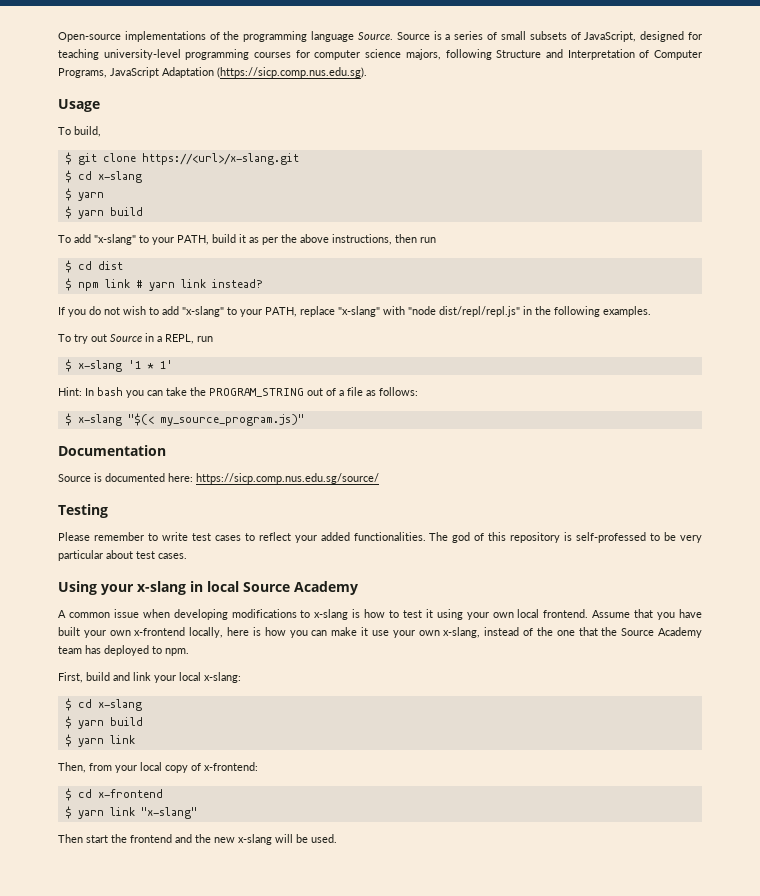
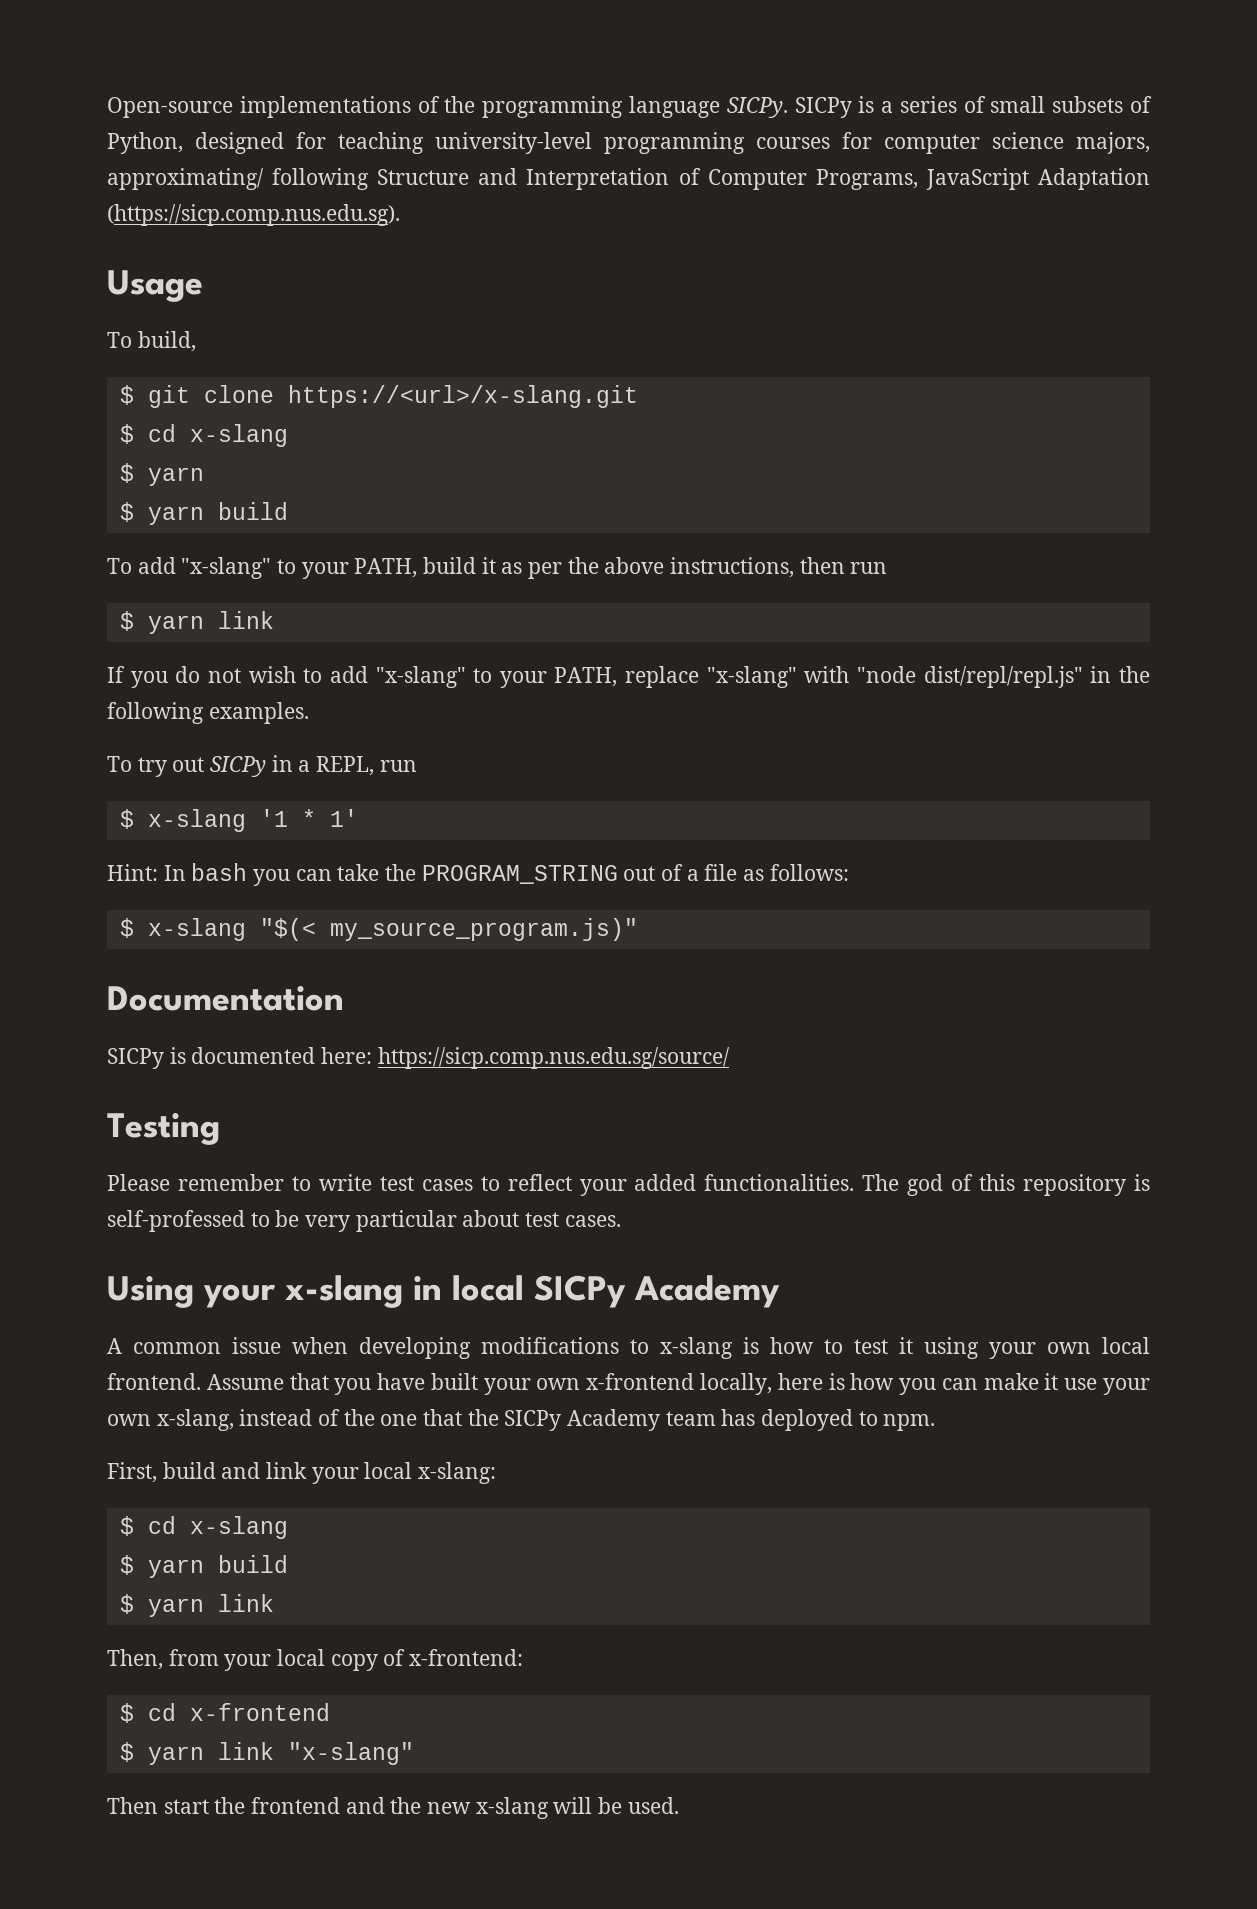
- Open-source implementations of the programming language Source. Source is a series of small subsets of JavaScript, designed for teaching university-level programming courses for computer science majors, following Structure and Interpretation of Computer Programs, JavaScript Adaptation (https://sicp.comp.nus.edu.sg).
+ Open-source implementations of the programming language SICPy. SICPy is a series of small subsets of Python, designed for teaching university-level programming courses for computer science majors, approximating/ following Structure and Interpretation of Computer Programs, JavaScript Adaptation (https://sicp.comp.nus.edu.sg).
  To add "x-slang" to your PATH, build it as per the above instructions, then run
- $ cd dist
- $ npm link # yarn link instead?
+ $ yarn link
- To try out Source in a REPL, run
+ To try out SICPy in a REPL, run
- Source is documented here: https://sicp.comp.nus.edu.sg/source/
+ SICPy is documented here: https://sicp.comp.nus.edu.sg/source/
- Using your x-slang in local Source Academy
+ Using your x-slang in local SICPy Academy
- Assume that you have built your own x-frontend locally, here is how you can make it use your own x-slang, instead of the one that the Source Academy team has deployed to npm.
+ Assume that you have built your own x-frontend locally, here is how you can make it use your own x-slang, instead of the one that the SICPy Academy team has deployed to npm.

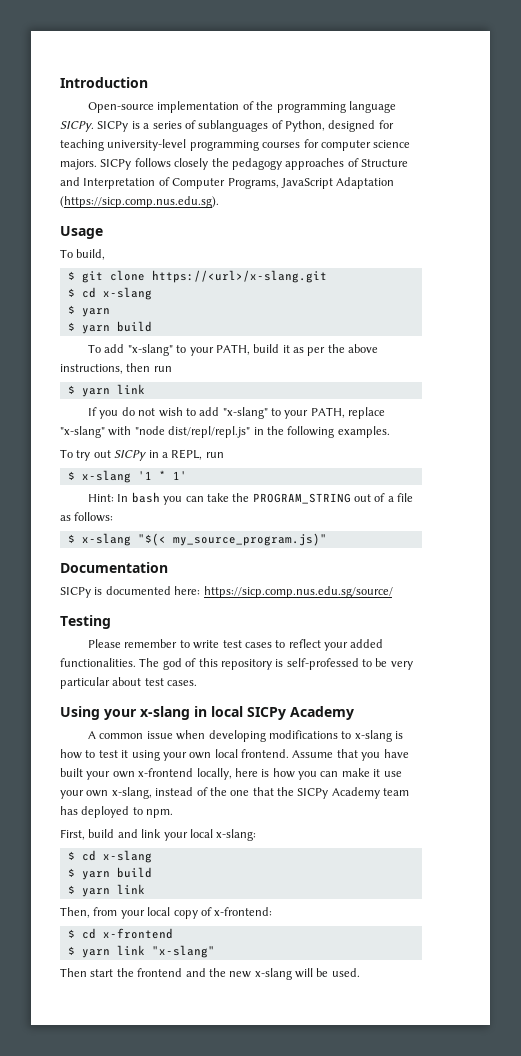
- Open-source implementations of the programming language SICPy.
+ Introduction
+ Open-source implementation of the programming language SICPy.
- SICPy is a series of small subsets of Python, designed for teaching university-level programming courses for computer science majors, approximating/ following Structure and Interpretation of Computer Programs, JavaScript Adaptation (https://sicp.comp.nus.edu.sg).
+ SICPy is a series of sublanguages of Python, designed for teaching university-level programming courses for computer science majors. SICPy follows closely the pedagogy approaches of Structure and Interpretation of Computer Programs, JavaScript Adaptation (https://sicp.comp.nus.edu.sg).

